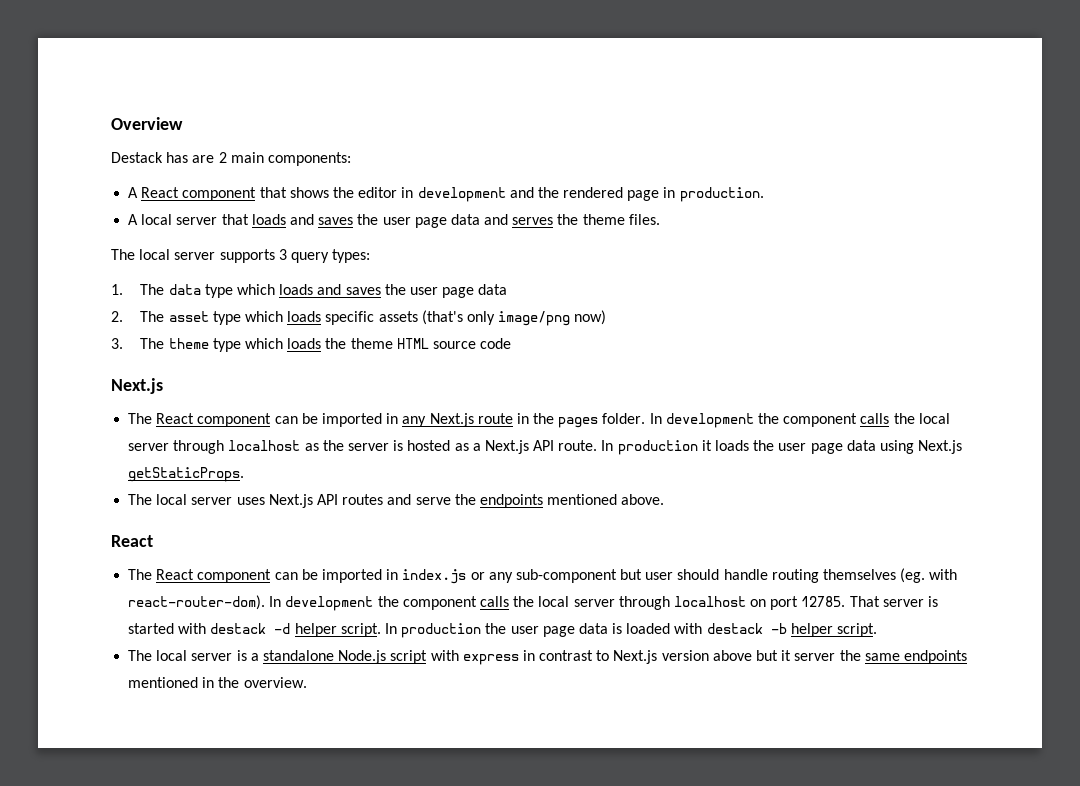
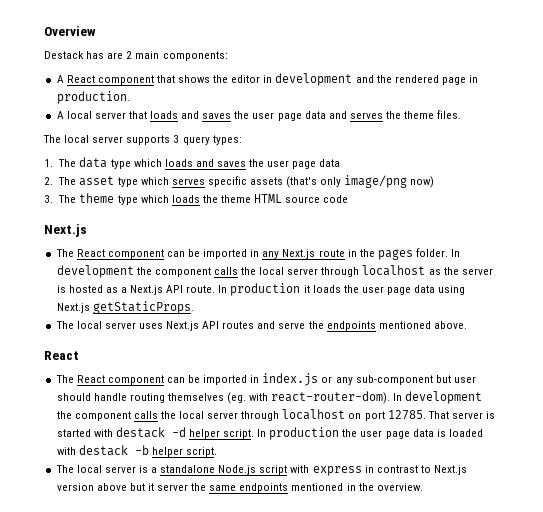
- 2. The asset type which loads specific assets (that's only image/png now)
+ 2. The asset type which serves specific assets (that's only image/png now)

